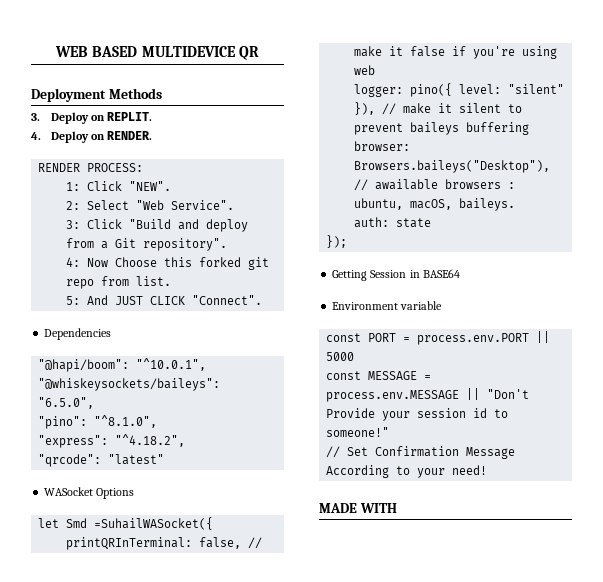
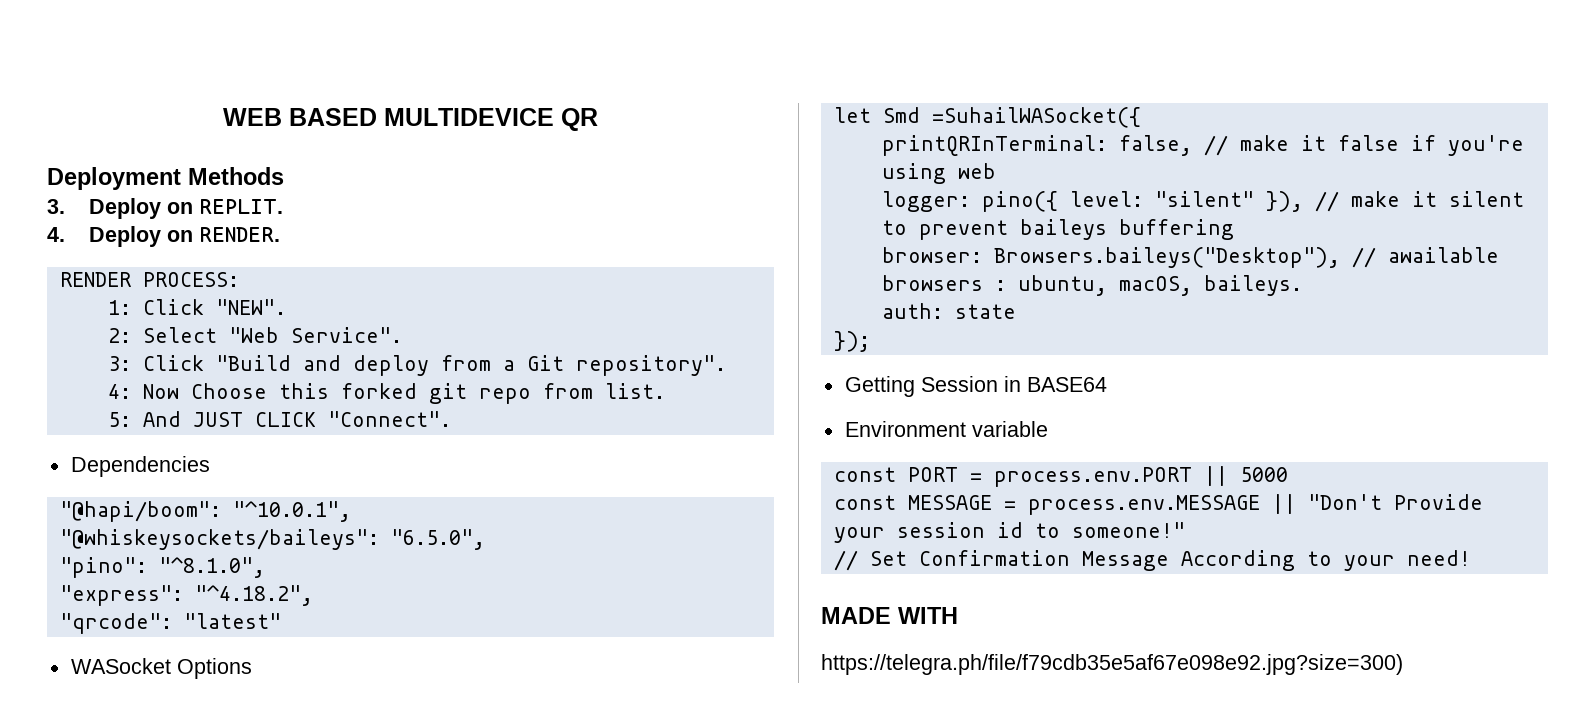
+ https://telegra.ph/file/f79cdb35e5af67e098e92.jpg?size=300)

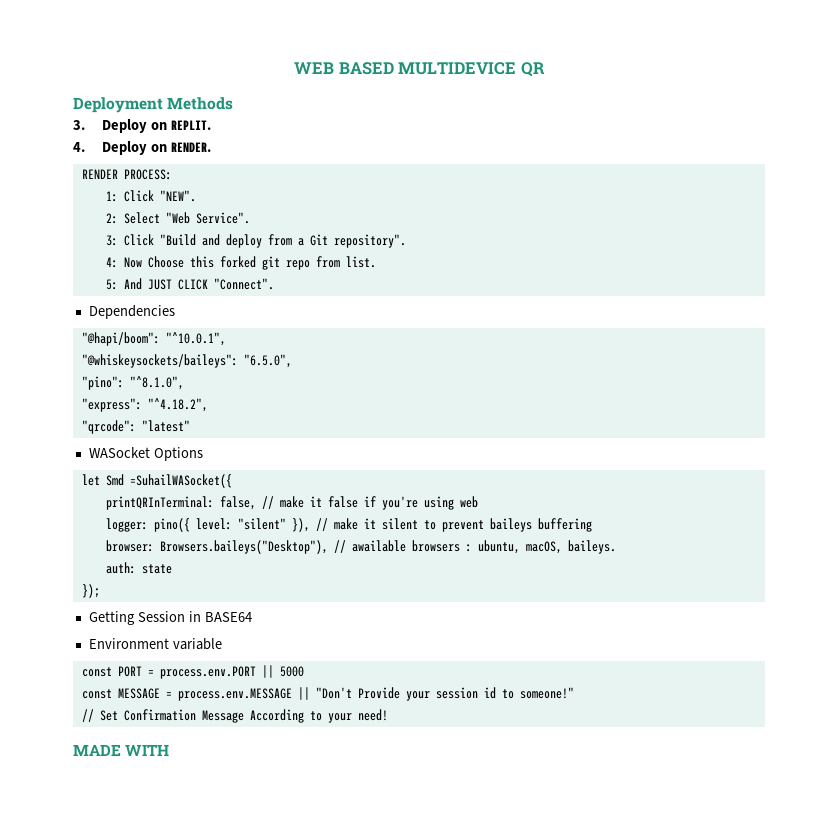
- https://telegra.ph/file/f79cdb35e5af67e098e92.jpg?size=300)

